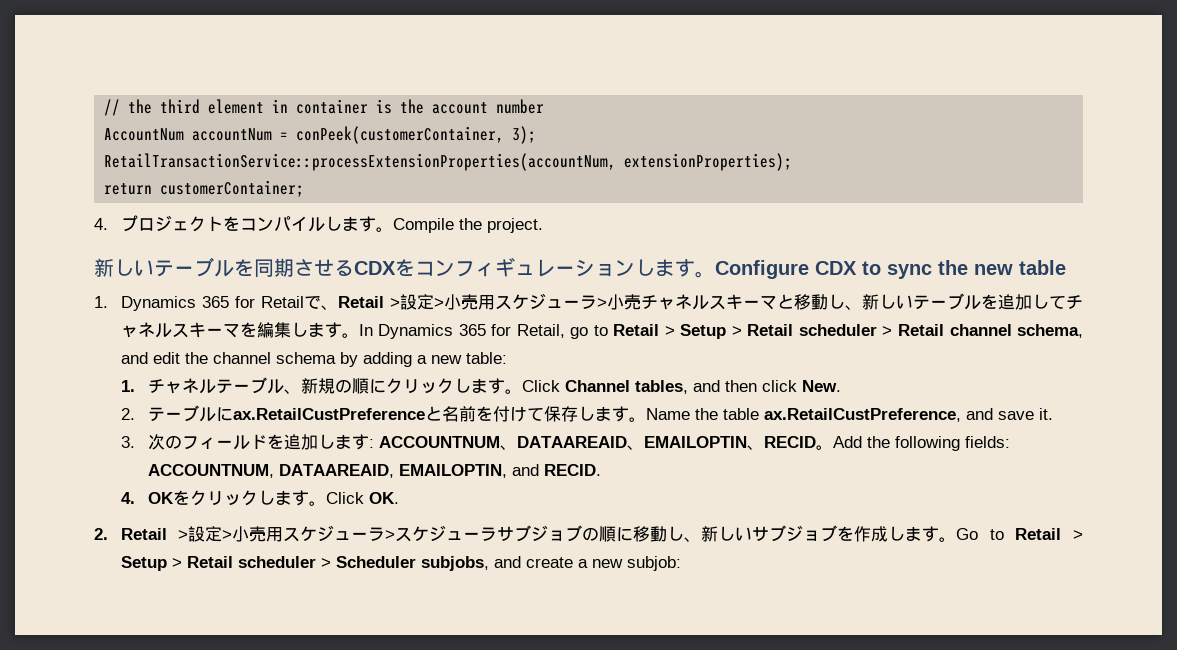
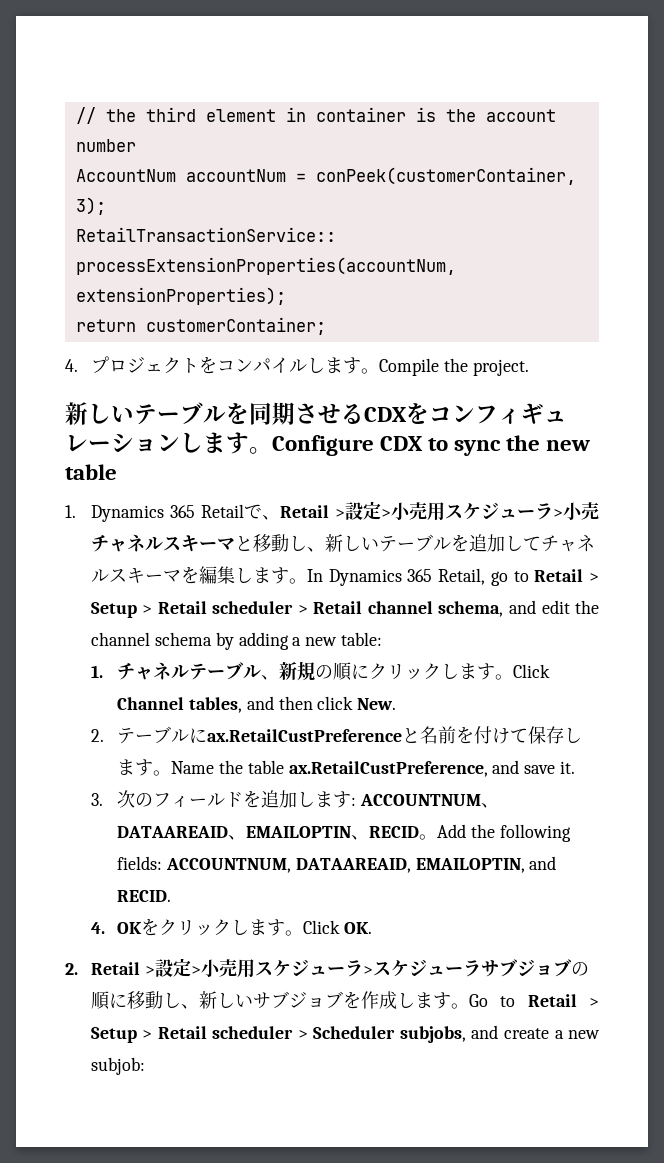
- 1. Dynamics 365 for Retailで、Retail >設定>小売用スケジューラ>小売チャネルスキーマと移動し、新しいテーブルを追加してチャネルスキーマを編集します。
+ 1. Dynamics 365 Retailで、Retail >設定>小売用スケジューラ>小売チャネルスキーマと移動し、新しいテーブルを追加してチャネルスキーマを編集します。
- In Dynamics 365 for Retail, go to Retail > Setup > Retail scheduler > Retail channel schema, and edit the channel schema by adding a new table:
+ In Dynamics 365 Retail, go to Retail > Setup > Retail scheduler > Retail channel schema, and edit the channel schema by adding a new table:

